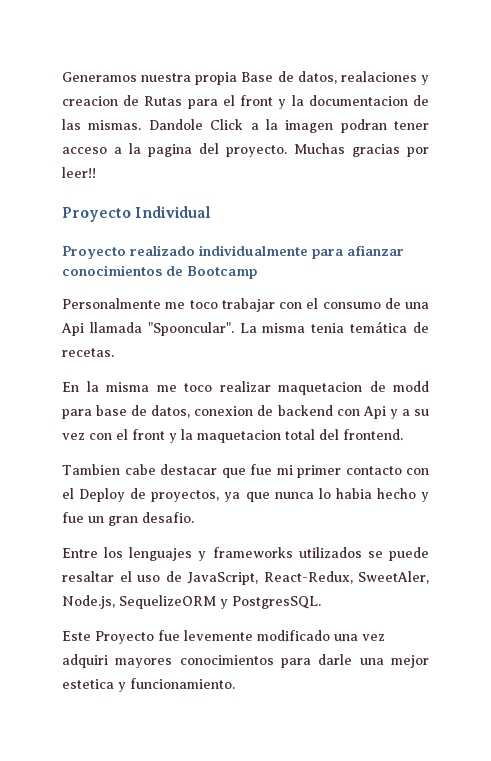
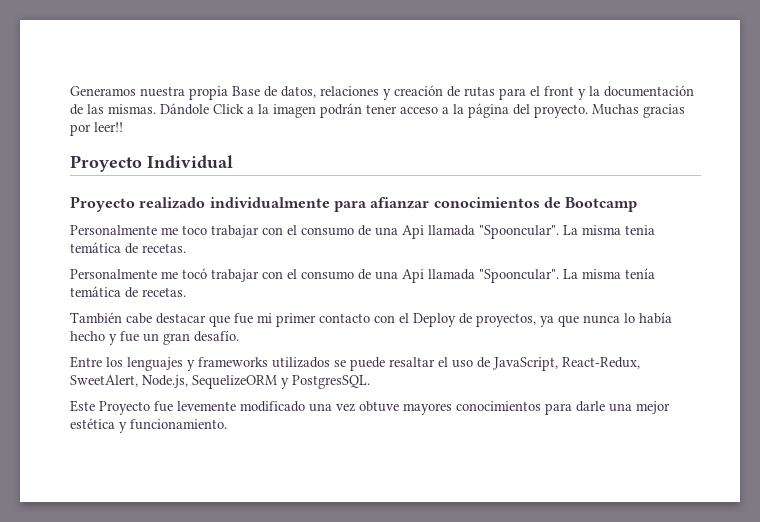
- Generamos nuestra propia Base de datos, realaciones y creacion de Rutas para el front y la documentacion de las mismas.
+ Generamos nuestra propia Base de datos, relaciones y creación de rutas para el front y la documentación de las mismas.
- Dandole Click a la imagen podran tener acceso a la pagina del proyecto.
+ Dándole Click a la imagen podrán tener acceso a la página del proyecto.
- En la misma me toco realizar maquetacion de modd para base de datos, conexion de backend con Api y a su vez con el front y la maquetacion total del frontend.
- Tambien cabe destacar que fue mi primer contacto con el Deploy de proyectos, ya que nunca lo habia hecho y fue un gran desafio.
+ Personalmente me tocó trabajar con el consumo de una Api llamada "Spooncular". La misma tenía temática de recetas.
+ También cabe destacar que fue mi primer contacto con el Deploy de proyectos, ya que nunca lo había hecho y fue un gran desafío.
- Entre los lenguajes y frameworks utilizados se puede resaltar el uso de JavaScript, React-Redux, SweetAler, Node.js, SequelizeORM y PostgresSQL.
+ Entre los lenguajes y frameworks utilizados se puede resaltar el uso de JavaScript, React-Redux, SweetAlert, Node.js, SequelizeORM y PostgresSQL.
- Este Proyecto fue levemente modificado una vez adquiri mayores conocimientos para darle una mejor estetica y funcionamiento.
+ Este Proyecto fue levemente modificado una vez obtuve mayores conocimientos para darle una mejor estética y funcionamiento.

